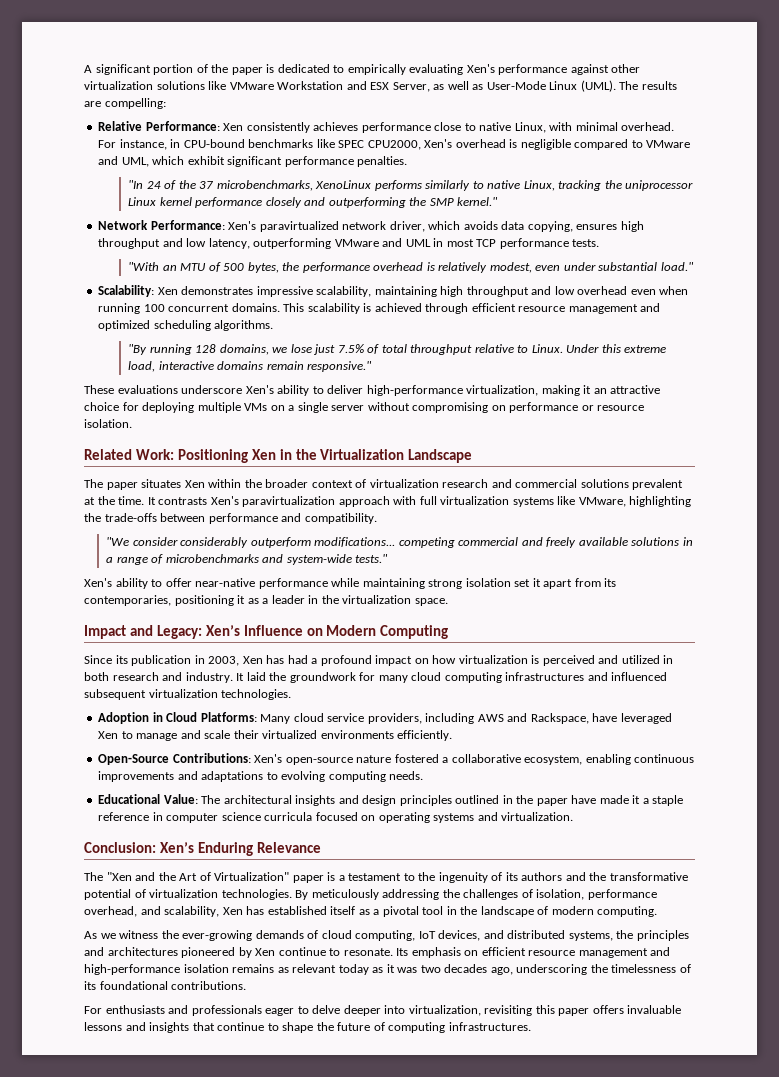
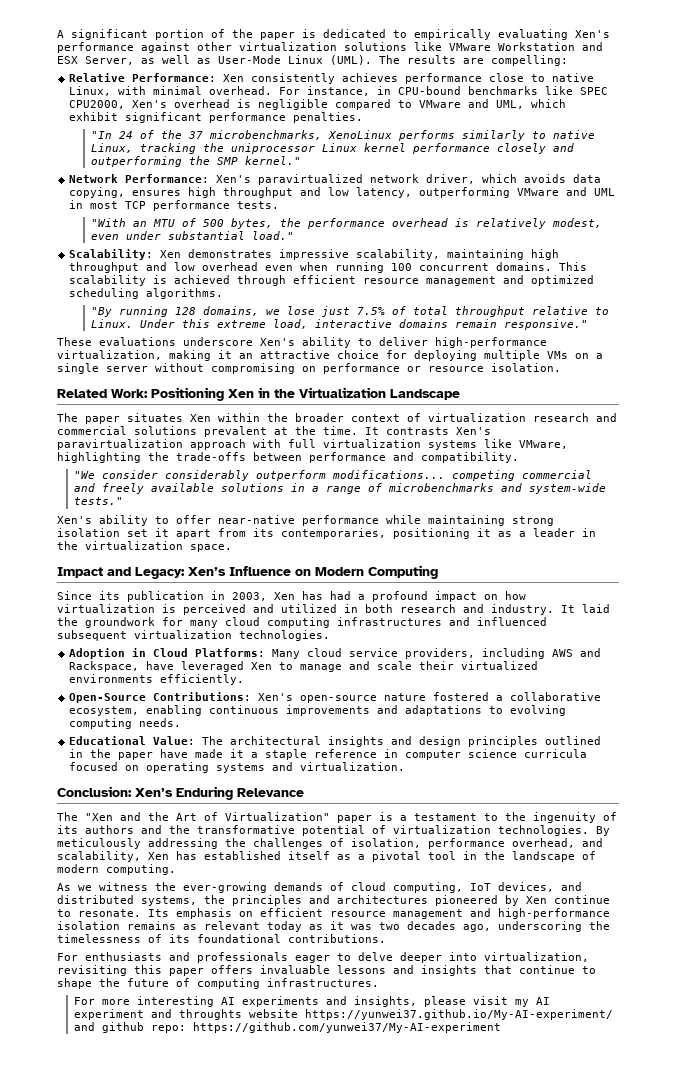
+ For more interesting AI experiments and insights, please visit my AI experiment and throughts website https://yunwei37.github.io/My-AI-experiment/ and github repo: https://github.com/yunwei37/My-AI-experiment

